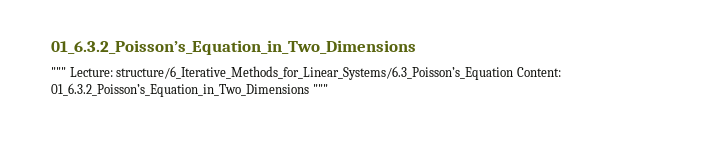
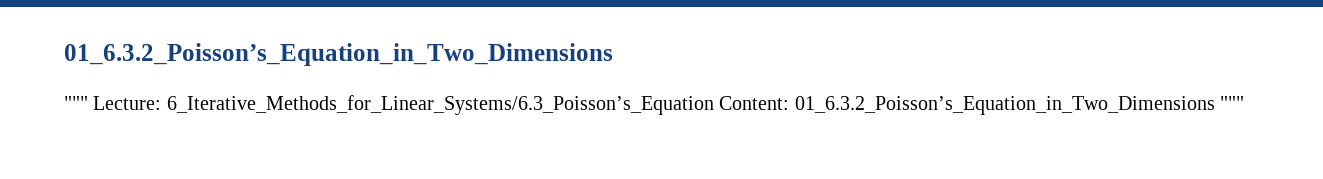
- """ Lecture: structure/6_Iterative_Methods_for_Linear_Systems/6.3_Poisson’s_Equation Content: 01_6.3.2_Poisson’s_Equation_in_Two_Dimensions """
+ """ Lecture: 6_Iterative_Methods_for_Linear_Systems/6.3_Poisson’s_Equation Content: 01_6.3.2_Poisson’s_Equation_in_Two_Dimensions """

